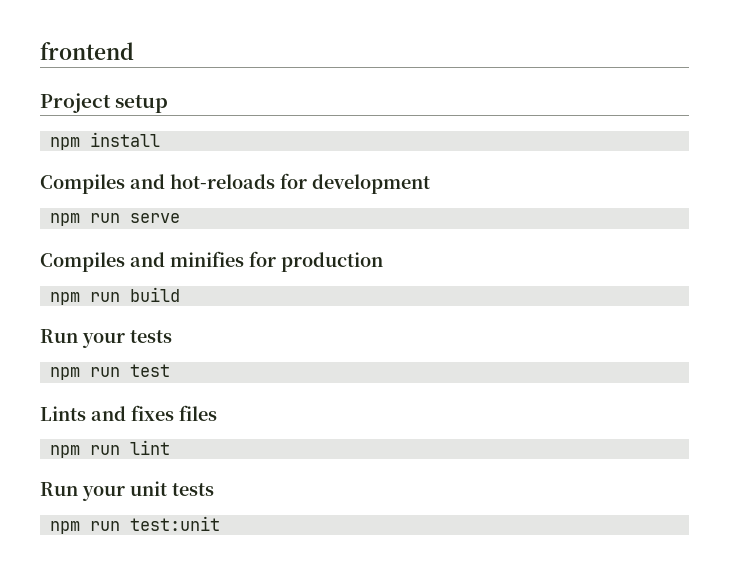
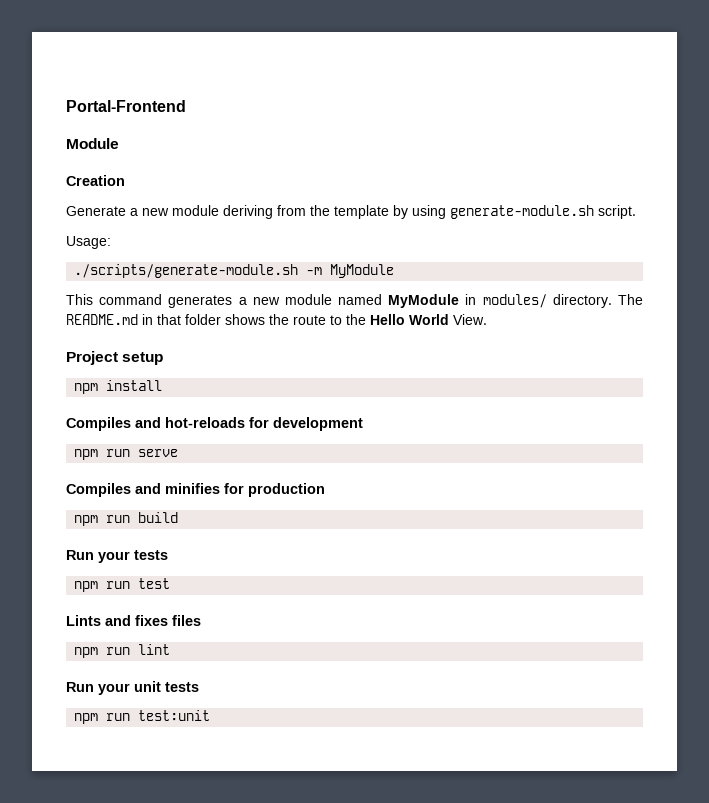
- frontend
+ Portal-Frontend
+ Module
+ Creation
+ Generate a new module deriving from the template by using generate-module.sh script.
+ Usage:
+ ./scripts/generate-module.sh -m MyModule
+ This command generates a new module named MyModule in modules/ directory. The README.md in that folder shows the route to the Hello World View.

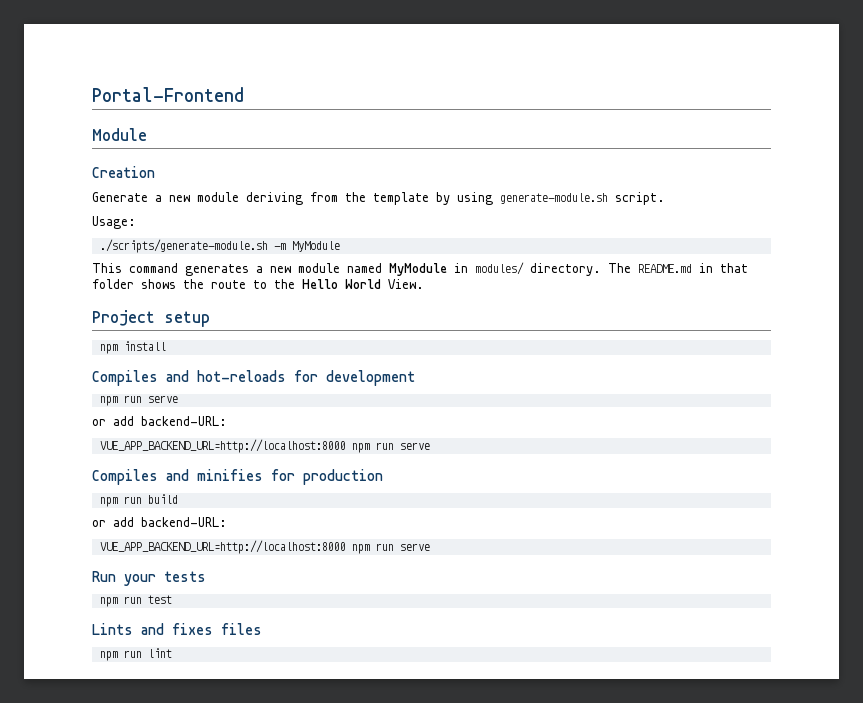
  Compiles and hot-reloads for development
  npm run serve
+ or add backend-URL:
+ VUE_APP_BACKEND_URL=http://localhost:8000 npm run serve
  npm run build
+ or add backend-URL:
+ VUE_APP_BACKEND_URL=http://localhost:8000 npm run serve
- Run your unit tests
- npm run test:unit

